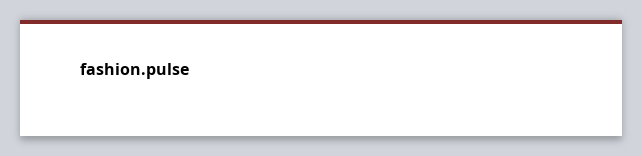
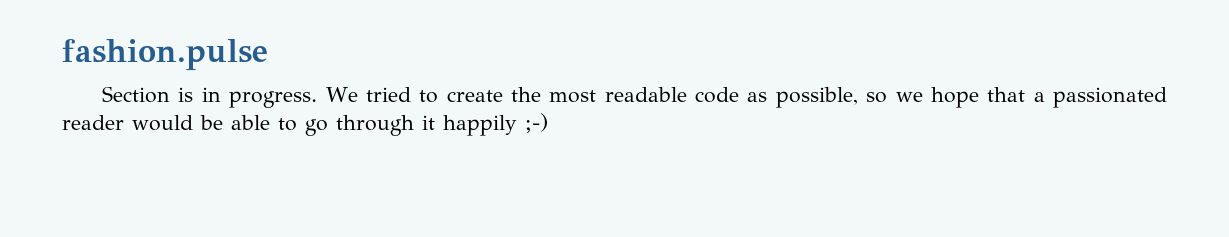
+ Section is in progress. We tried to create the most readable code as possible, so we hope that a passionated reader would be able to go through it happily ;-)

